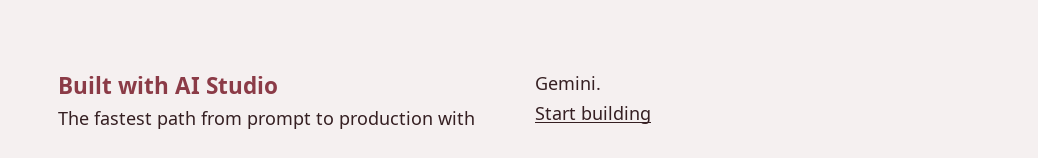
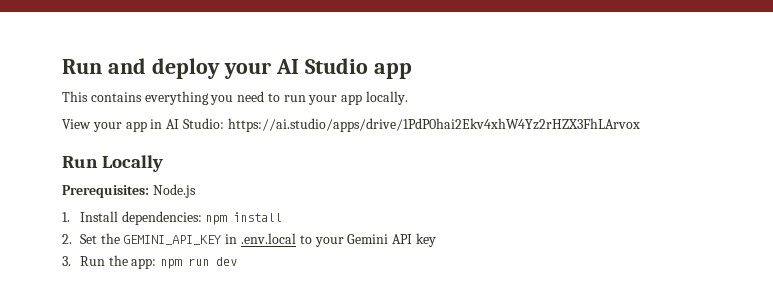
- Built with AI Studio
- The fastest path from prompt to production with Gemini.
- Start building
+ Run and deploy your AI Studio app
+ This contains everything you need to run your app locally.
+ View your app in AI Studio: https://ai.studio/apps/drive/1PdP0hai2Ekv4xhW4Yz2rHZX3FhLArvox
+ Run Locally
+ Prerequisites: Node.js
+ 1. Install dependencies: npm install
+ 2. Set the GEMINI_API_KEY in .env.local to your Gemini API key
+ 3. Run the app: npm run dev

